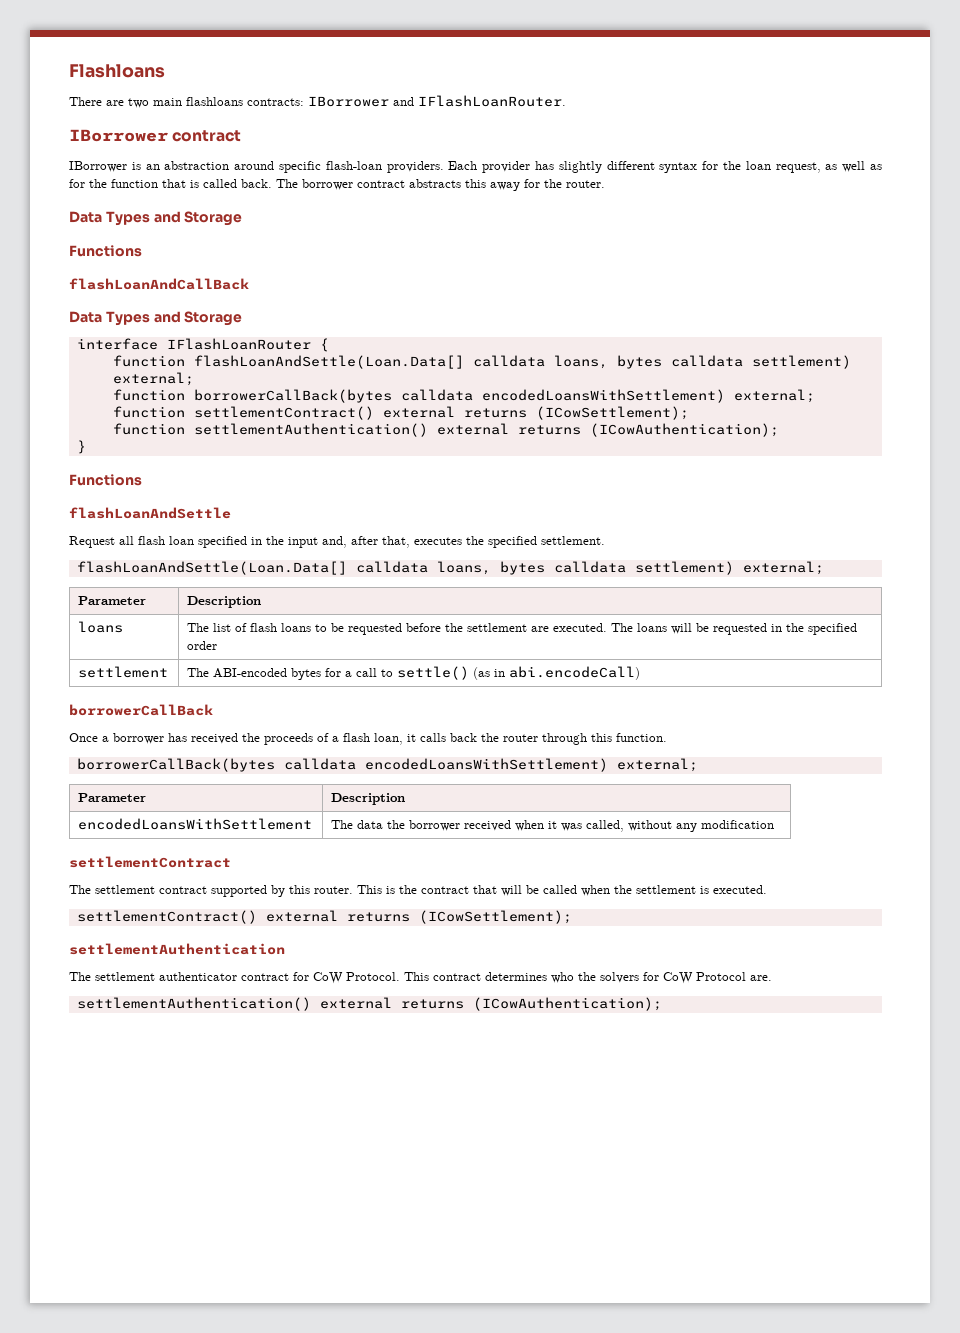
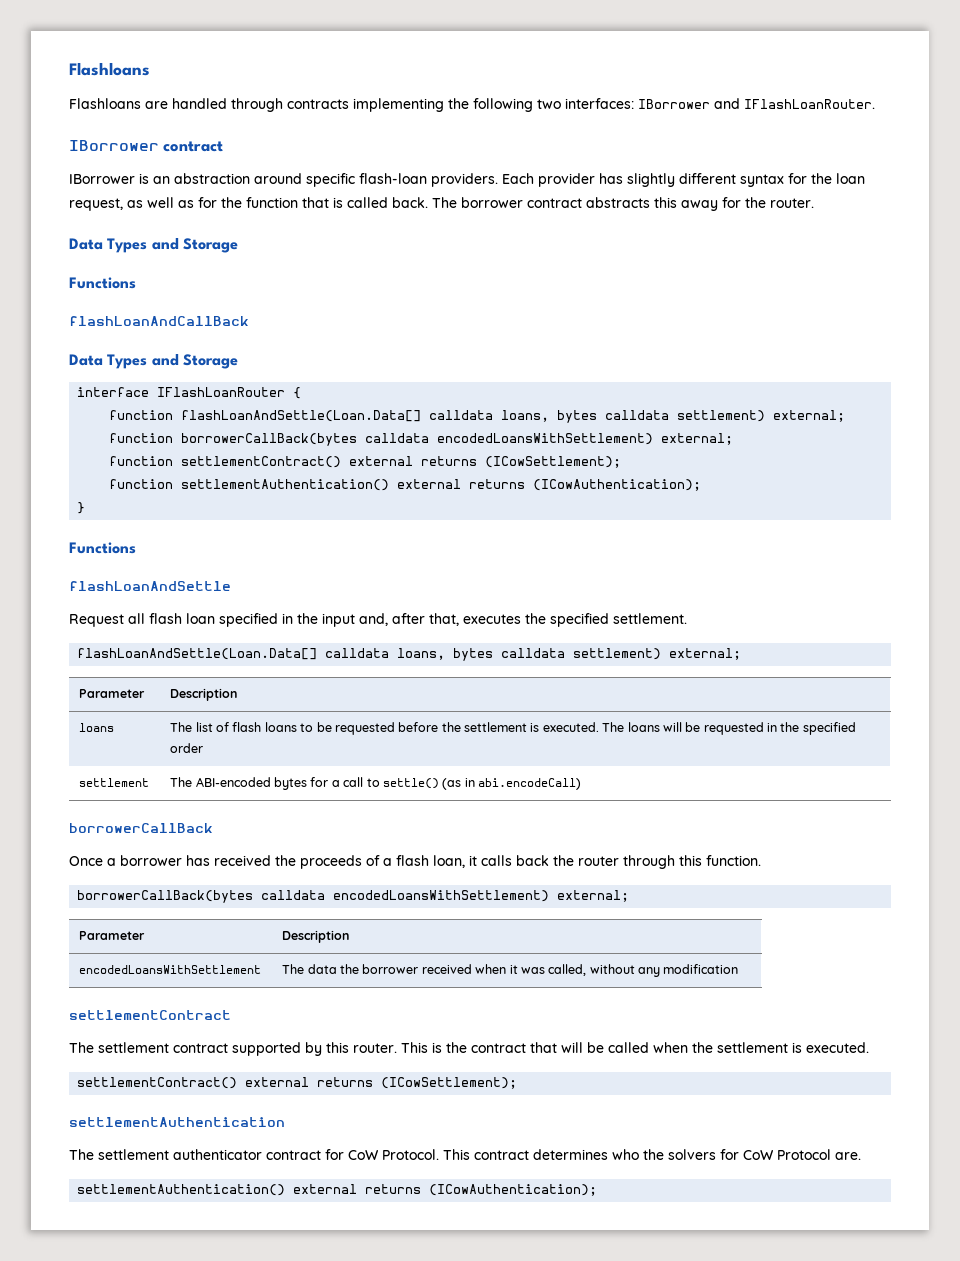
- There are two main flashloans contracts: IBorrower and IFlashLoanRouter.
+ Flashloans are handled through contracts implementing the following two interfaces: IBorrower and IFlashLoanRouter.
- loans | The list of flash loans to be requested before the settlement are executed. The loans will be requested in the specified order
+ loans | The list of flash loans to be requested before the settlement is executed. The loans will be requested in the specified order

